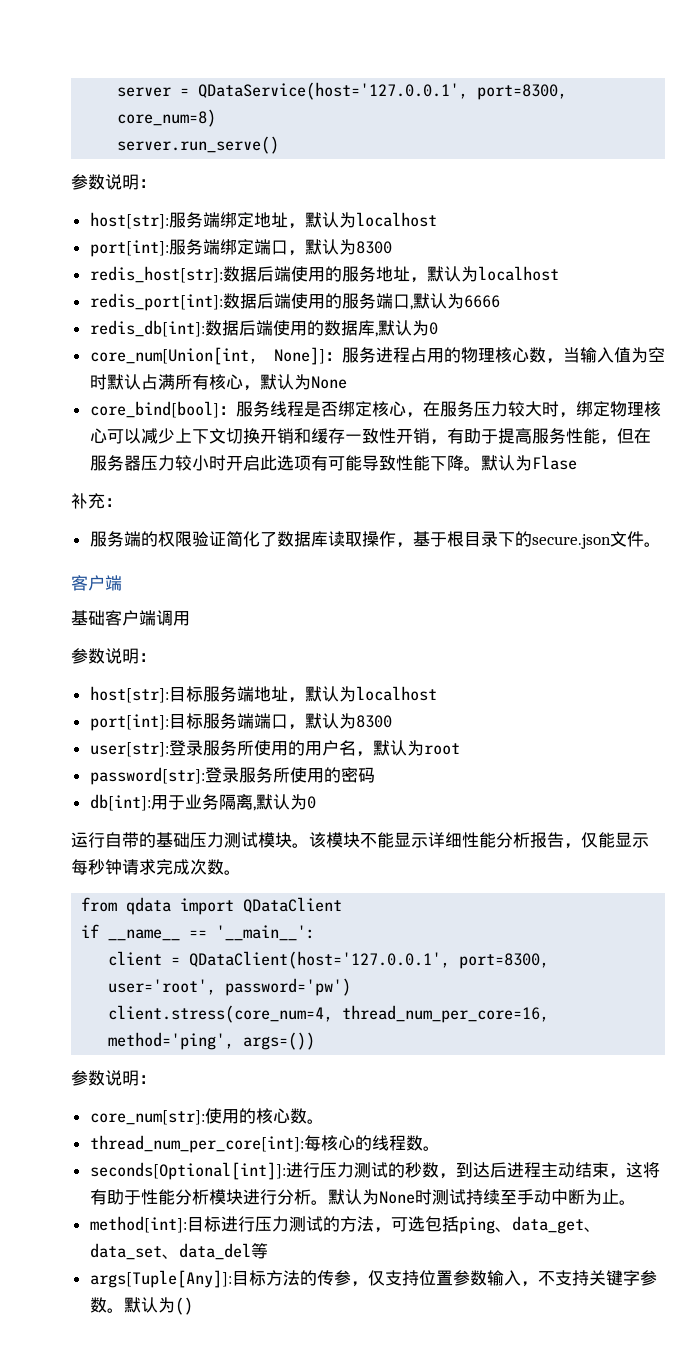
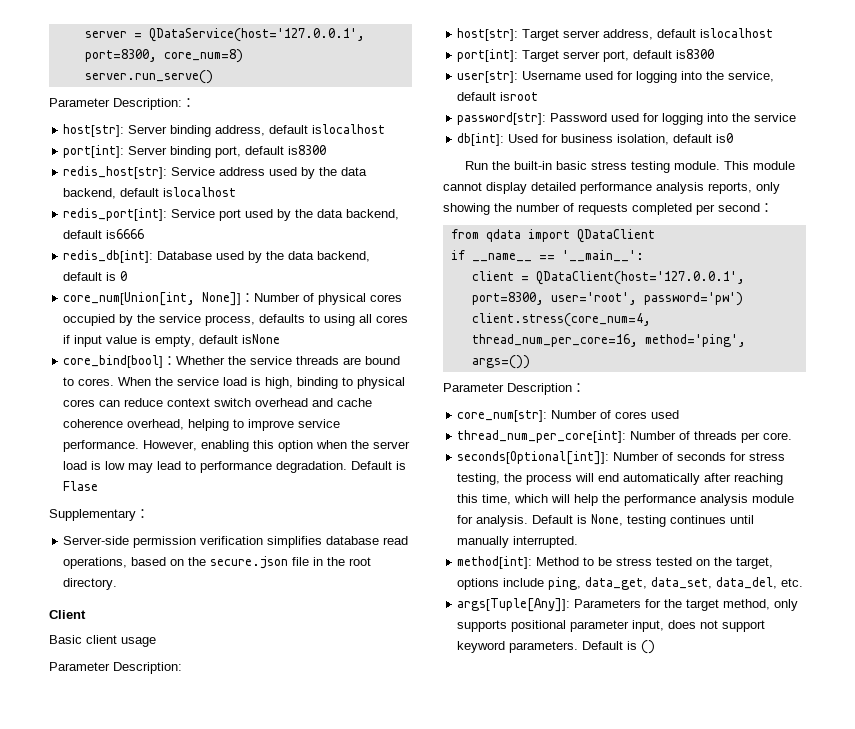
  server.run_serve()
- 参数说明：
- host[str]:服务端绑定地址，默认为localhost
- port[int]:服务端绑定端口，默认为8300
- redis_host[str]:数据后端使用的服务地址，默认为localhost
- redis_port[int]:数据后端使用的服务端口,默认为6666
- redis_db[int]:数据后端使用的数据库,默认为0
- core_num[Union[int, None]]：服务进程占用的物理核心数，当输入值为空时默认占满所有核心，默认为None
- core_bind[bool]：服务线程是否绑定核心，在服务压力较大时，绑定物理核心可以减少上下文切换开销和缓存一致性开销，有助于提高服务性能，但在服务器压力较小时开启此选项有可能导致性能下降。默认为Flase
+ Parameter Description:：
+ host[str]: Server binding address, default islocalhost
+ port[int]: Server binding port, default is8300
+ redis_host[str]: Service address used by the data backend, default islocalhost
+ redis_port[int]: Service port used by the data backend, default is6666
+ redis_db[int]: Database used by the data backend, default is 0
+ core_num[Union[int, None]]：Number of physical cores occupied by the service process, defaults to using all cores if input value is empty, default isNone
+ core_bind[bool]：Whether the service threads are bound to cores. When the service load is high, binding to physical cores can reduce context switch overhead and cache coherence overhead, helping to improve service performance. However, enabling this option when the server load is low may lead to performance degradation. Default is Flase
- 补充：
- 服务端的权限验证简化了数据库读取操作，基于根目录下的secure.json文件。
- 客户端
- 基础客户端调用
- 参数说明：
- host[str]:目标服务端地址，默认为localhost
- port[int]:目标服务端端口，默认为8300
- user[str]:登录服务所使用的用户名，默认为root
- password[str]:登录服务所使用的密码
- db[int]:用于业务隔离,默认为0
- 运行自带的基础压力测试模块。该模块不能显示详细性能分析报告，仅能显示每秒钟请求完成次数。
+ Supplementary：
+ Server-side permission verification simplifies database read operations, based on the secure.json file in the root directory.
+ Client
+ Basic client usage
+ Parameter Description:
+ host[str]: Target server address, default islocalhost
+ port[int]: Target server port, default is8300
+ user[str]: Username used for logging into the service, default isroot
+ password[str]: Password used for logging into the service
+ db[int]: Used for business isolation, default is0
+ Run the built-in basic stress testing module. This module cannot display detailed performance analysis reports, only showing the number of requests completed per second：
  client.stress(core_num=4, thread_num_per_core=16, method='ping', args=())
- 参数说明：
+ Parameter Description：
- core_num[str]:使用的核心数。
- thread_num_per_core[int]:每核心的线程数。
- seconds[Optional[int]]:进行压力测试的秒数，到达后进程主动结束，这将有助于性能分析模块进行分析。默认为None时测试持续至手动中断为止。
- method[int]:目标进行压力测试的方法，可选包括ping、data_get、data_set、data_del等
- args[Tuple[Any]]:目标方法的传参，仅支持位置参数输入，不支持关键字参数。默认为()
+ core_num[str]: Number of cores used
+ thread_num_per_core[int]: Number of threads per core.
+ seconds[Optional[int]]: Number of seconds for stress testing, the process will end automatically after reaching this time, which will help the performance analysis module for analysis. Default is None, testing continues until manually interrupted.
+ method[int]: Method to be stress tested on the target, options include ping, data_get, data_set, data_del, etc.
+ args[Tuple[Any]]: Parameters for the target method, only supports positional parameter input, does not support keyword parameters. Default is ()

